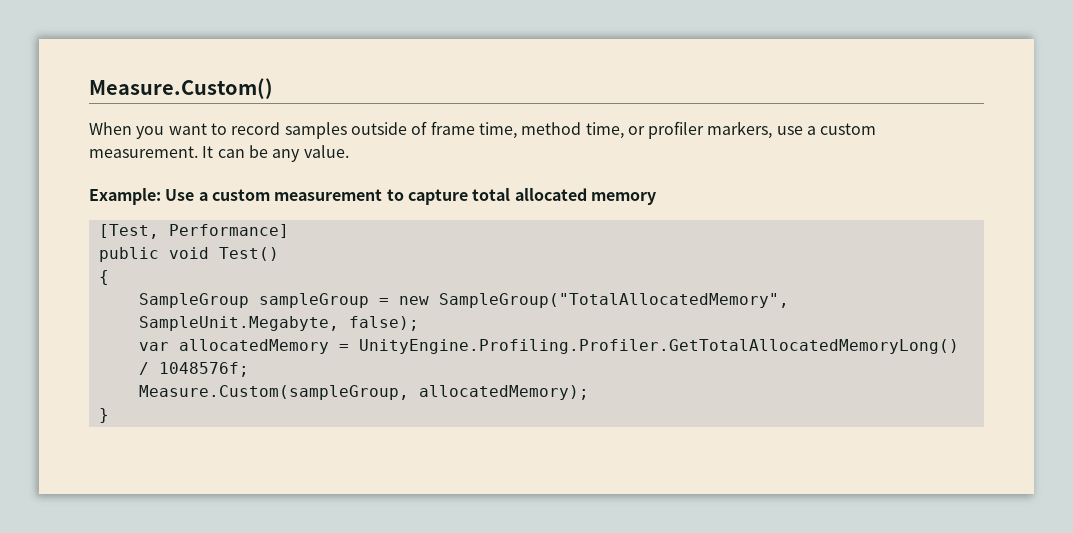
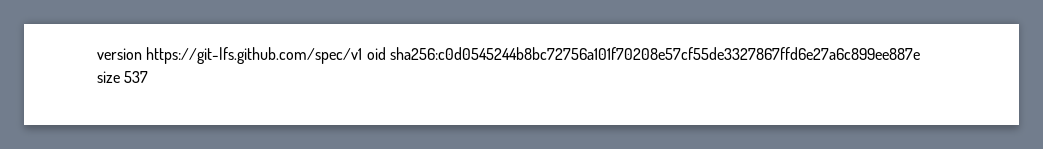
- Measure.Custom()
- When you want to record samples outside of frame time, method time, or profiler markers, use a custom measurement. It can be any value.
- Example: Use a custom measurement to capture total allocated memory
- [Test, Performance]
- public void Test()
- {
- SampleGroup sampleGroup = new SampleGroup("TotalAllocatedMemory", SampleUnit.Megabyte, false);
- var allocatedMemory = UnityEngine.Profiling.Profiler.GetTotalAllocatedMemoryLong() / 1048576f;
- Measure.Custom(sampleGroup, allocatedMemory);
- }
+ version https://git-lfs.github.com/spec/v1 oid sha256:c0d0545244b8bc72756a101f70208e57cf55de3327867ffd6e27a6c899ee887e size 537

